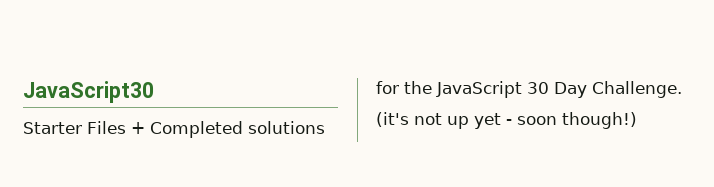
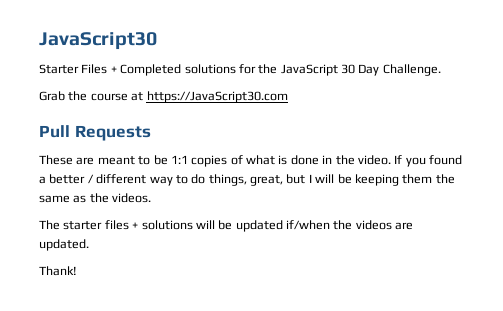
- (it's not up yet - soon though!)
+ Grab the course at https://JavaScript30.com
+ Pull Requests
+ These are meant to be 1:1 copies of what is done in the video. If you found a better / different way to do things, great, but I will be keeping them the same as the videos.
+ The starter files + solutions will be updated if/when the videos are updated.
+ Thank!

